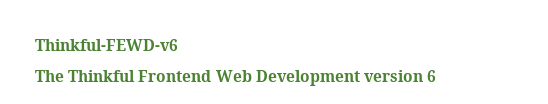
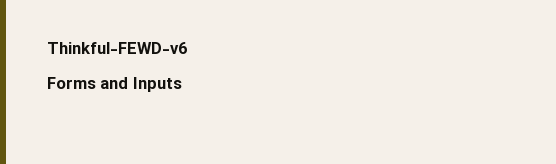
- The Thinkful Frontend Web Development version 6
+ Forms and Inputs

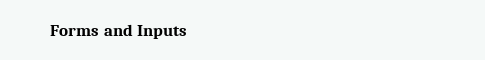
- Thinkful-FEWD-v6

